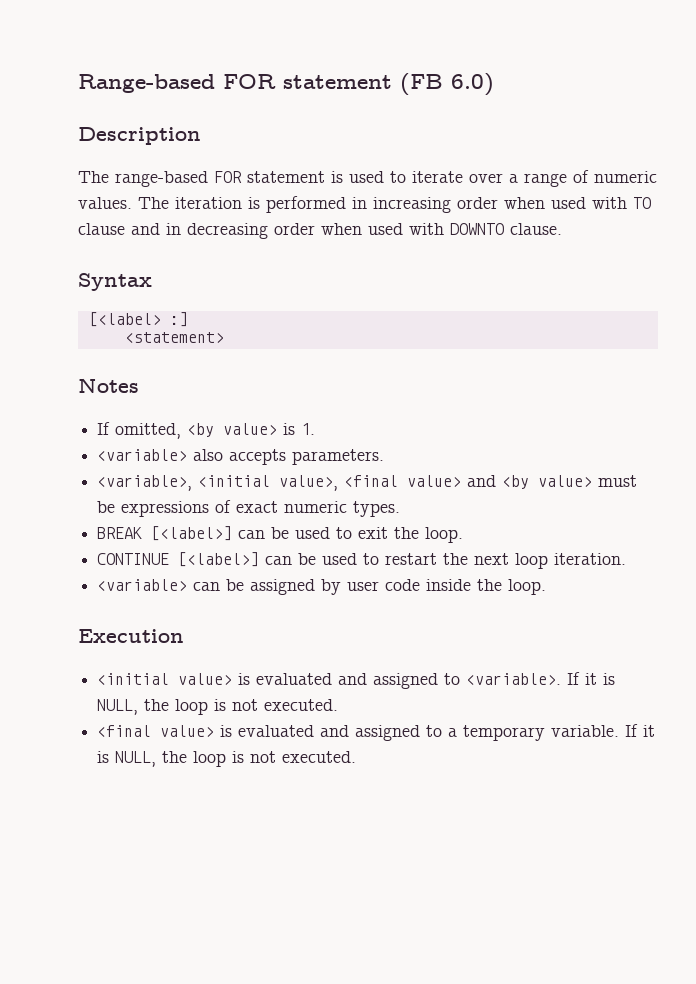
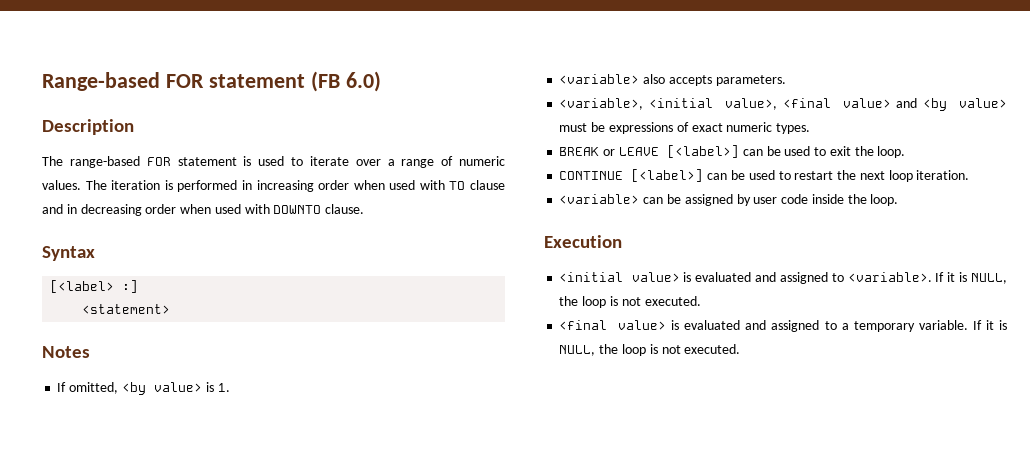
- BREAK [<label>] can be used to exit the loop.
+ BREAK or LEAVE [<label>] can be used to exit the loop.

